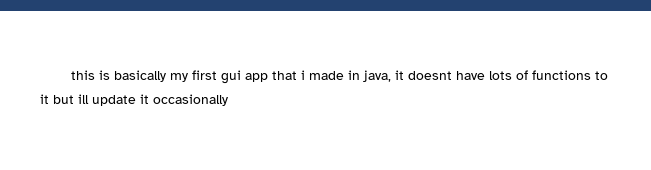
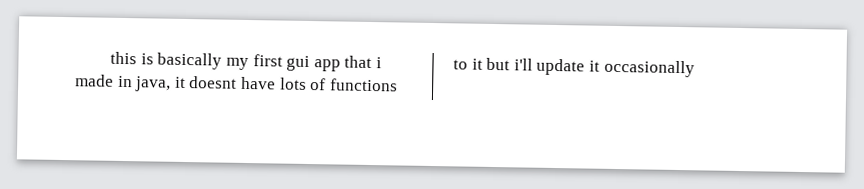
- this is basically my first gui app that i made in java, it doesnt have lots of functions to it but ill update it occasionally
+ this is basically my first gui app that i made in java, it doesnt have lots of functions to it but i'll update it occasionally

